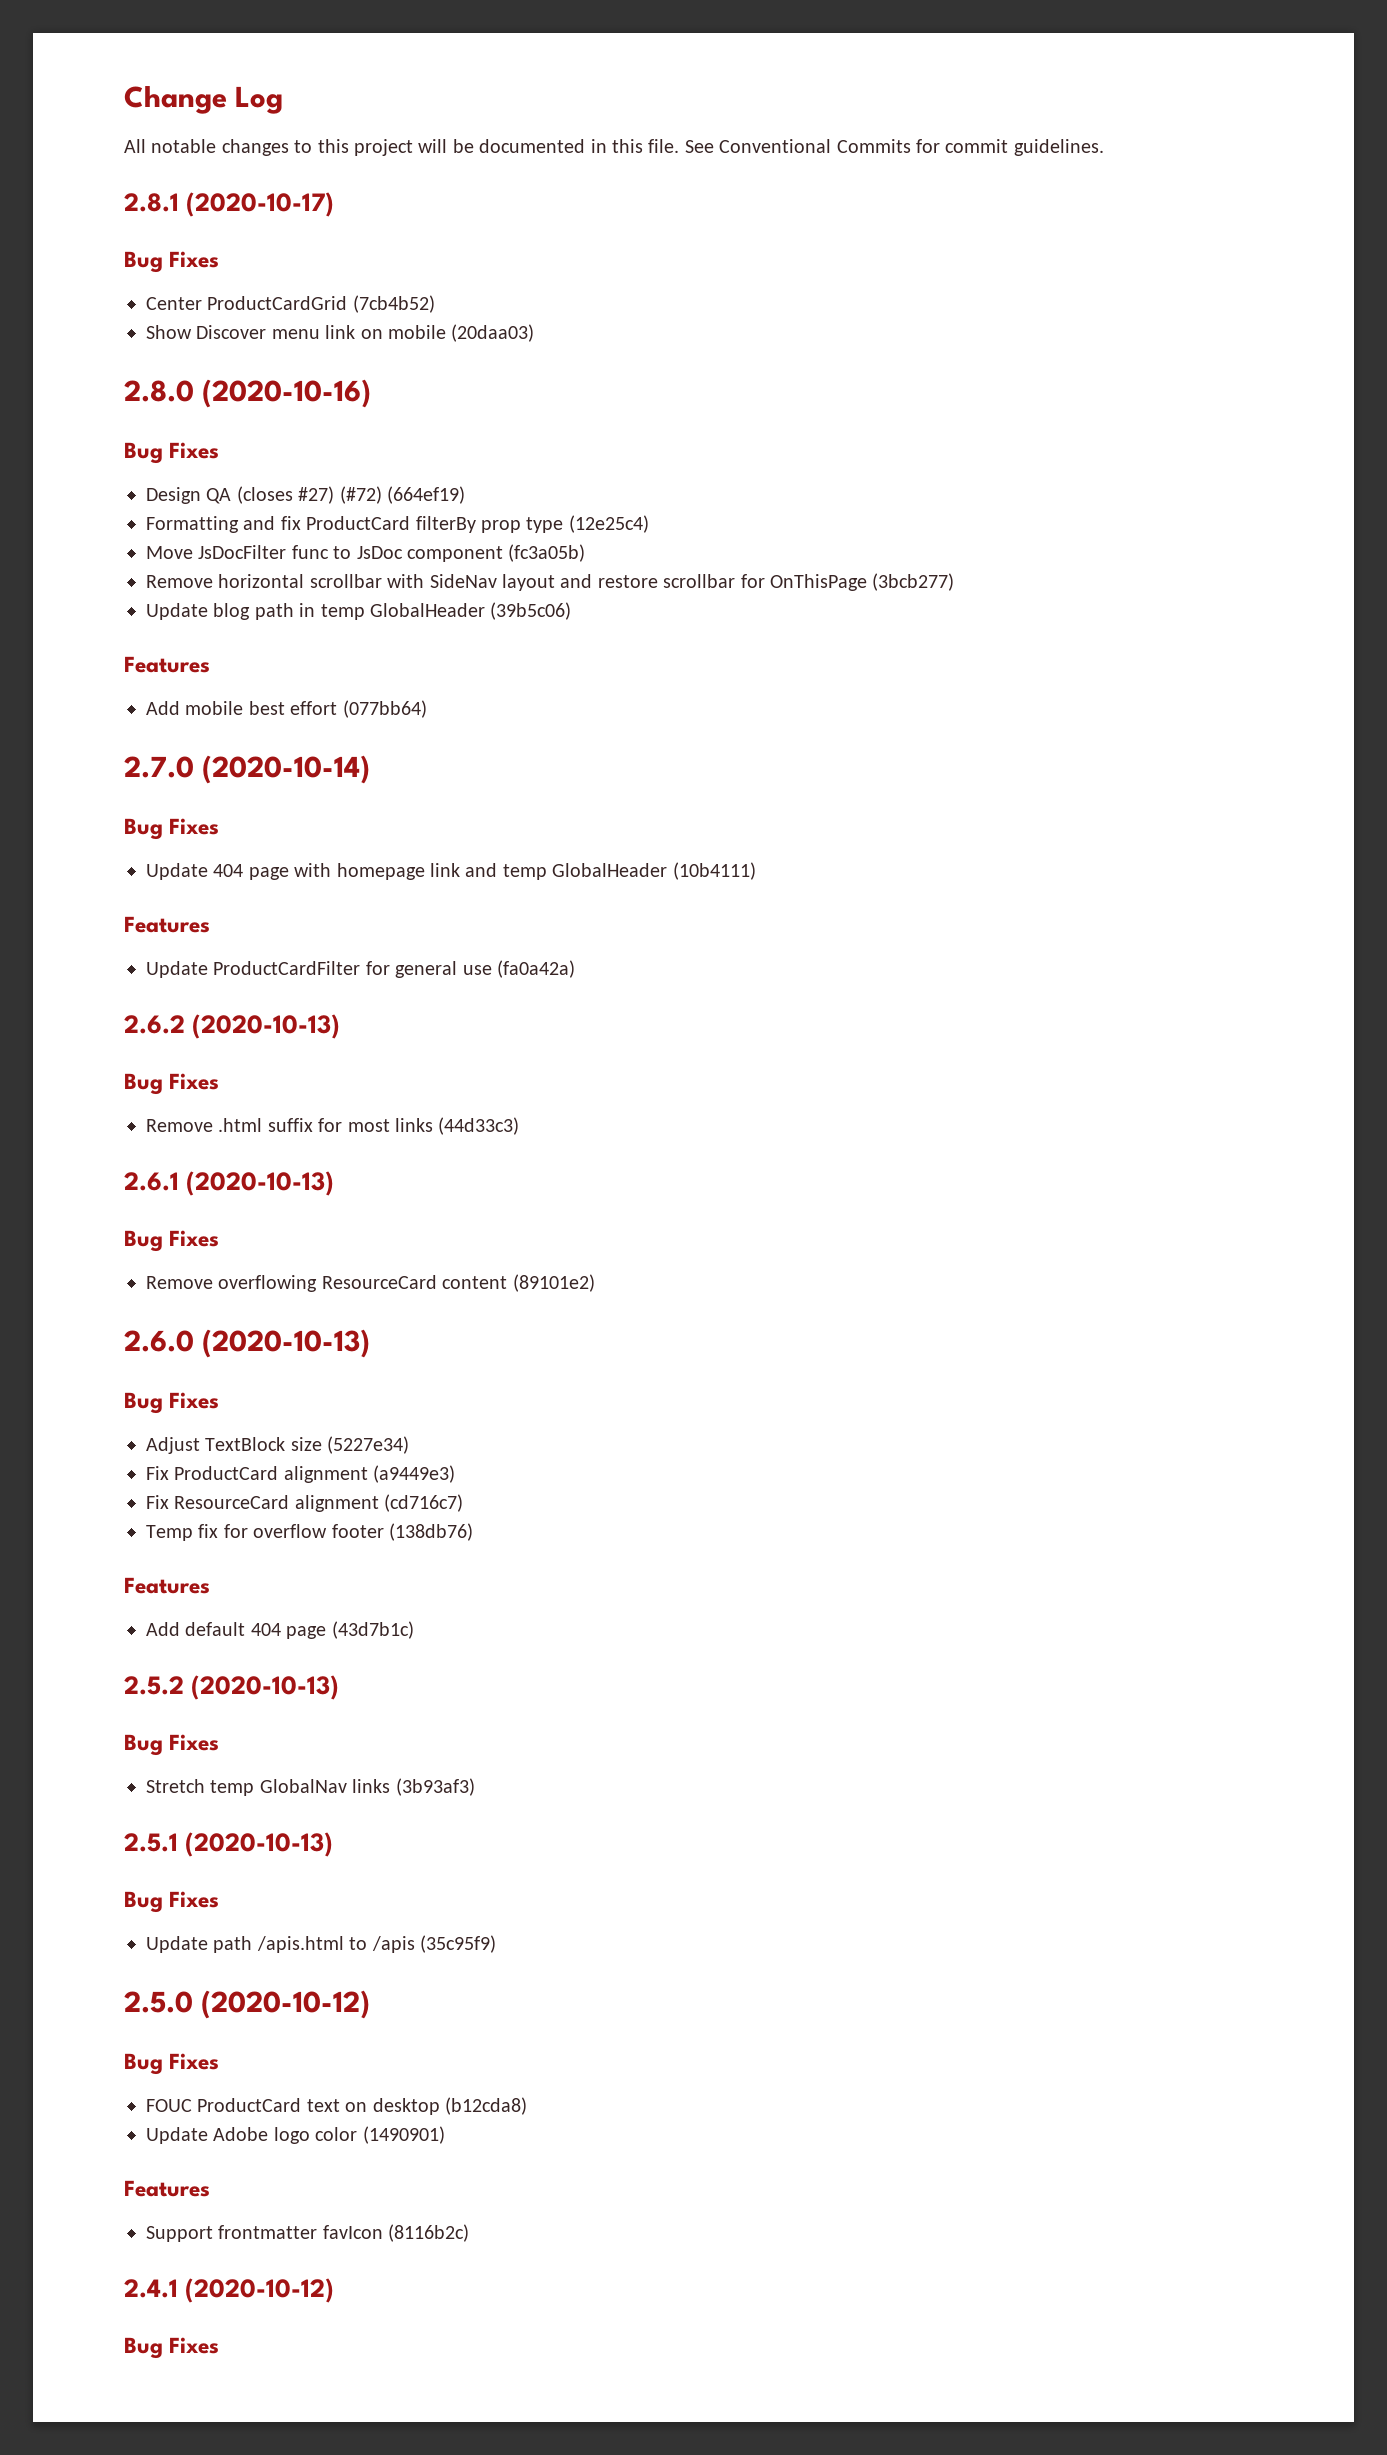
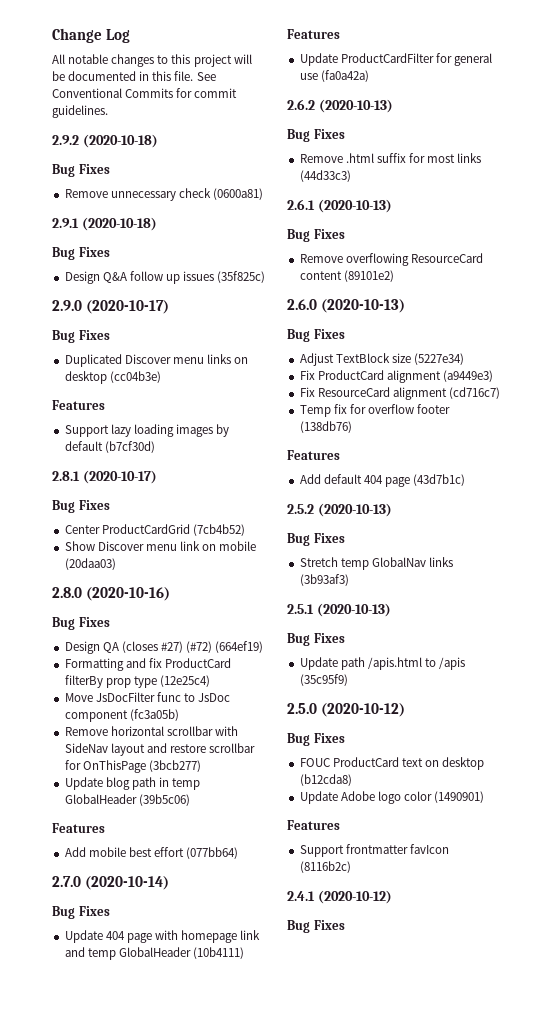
+ 2.9.2 (2020-10-18)
+ Bug Fixes
+ Remove unnecessary check (0600a81)
+ 2.9.1 (2020-10-18)
+ Bug Fixes
+ Design Q&A follow up issues (35f825c)
+ 2.9.0 (2020-10-17)
+ Bug Fixes
+ Duplicated Discover menu links on desktop (cc04b3e)
+ Features
+ Support lazy loading images by default (b7cf30d)

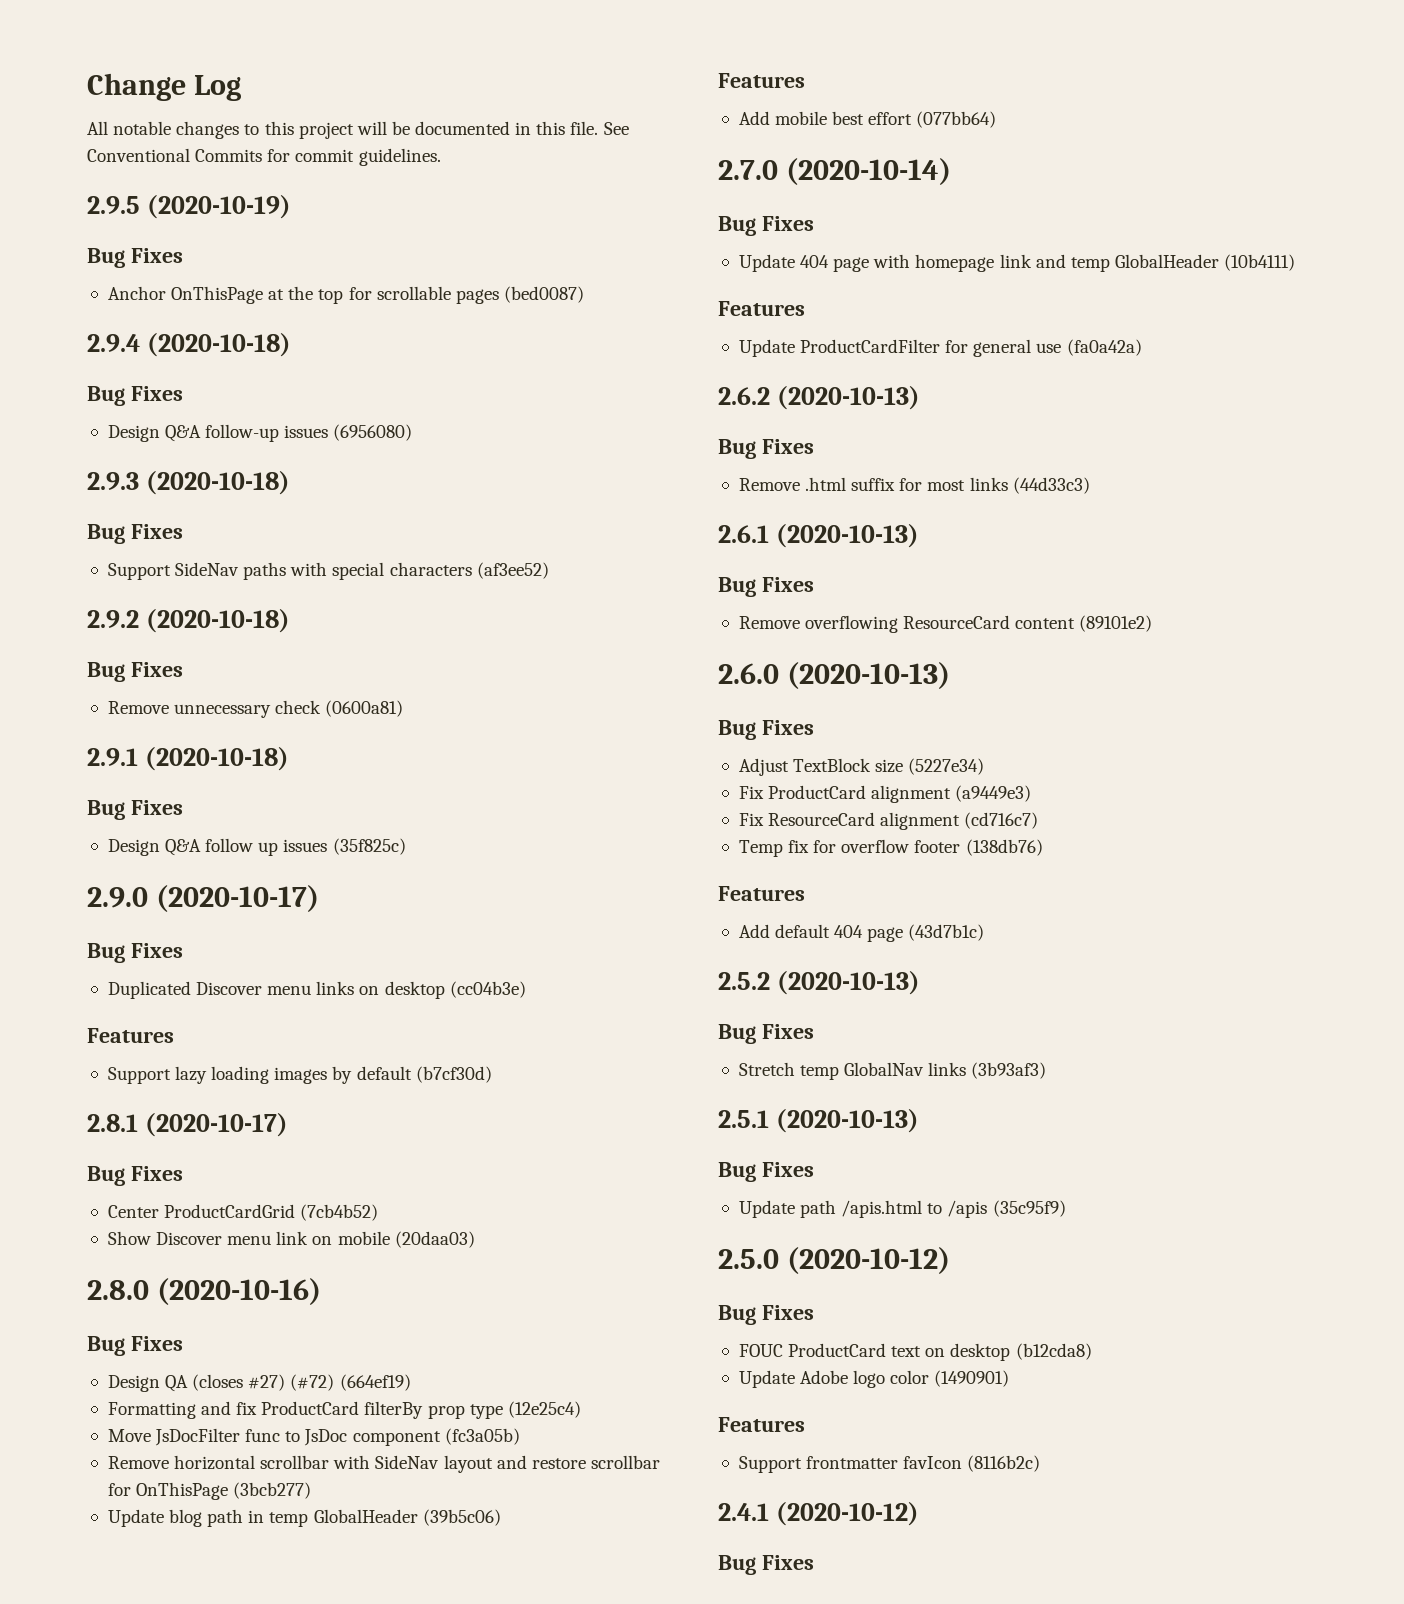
+ 2.9.5 (2020-10-19)
+ Bug Fixes
+ Anchor OnThisPage at the top for scrollable pages (bed0087)
+ 2.9.4 (2020-10-18)
+ Bug Fixes
+ Design Q&A follow-up issues (6956080)
+ 2.9.3 (2020-10-18)
+ Bug Fixes
+ Support SideNav paths with special characters (af3ee52)

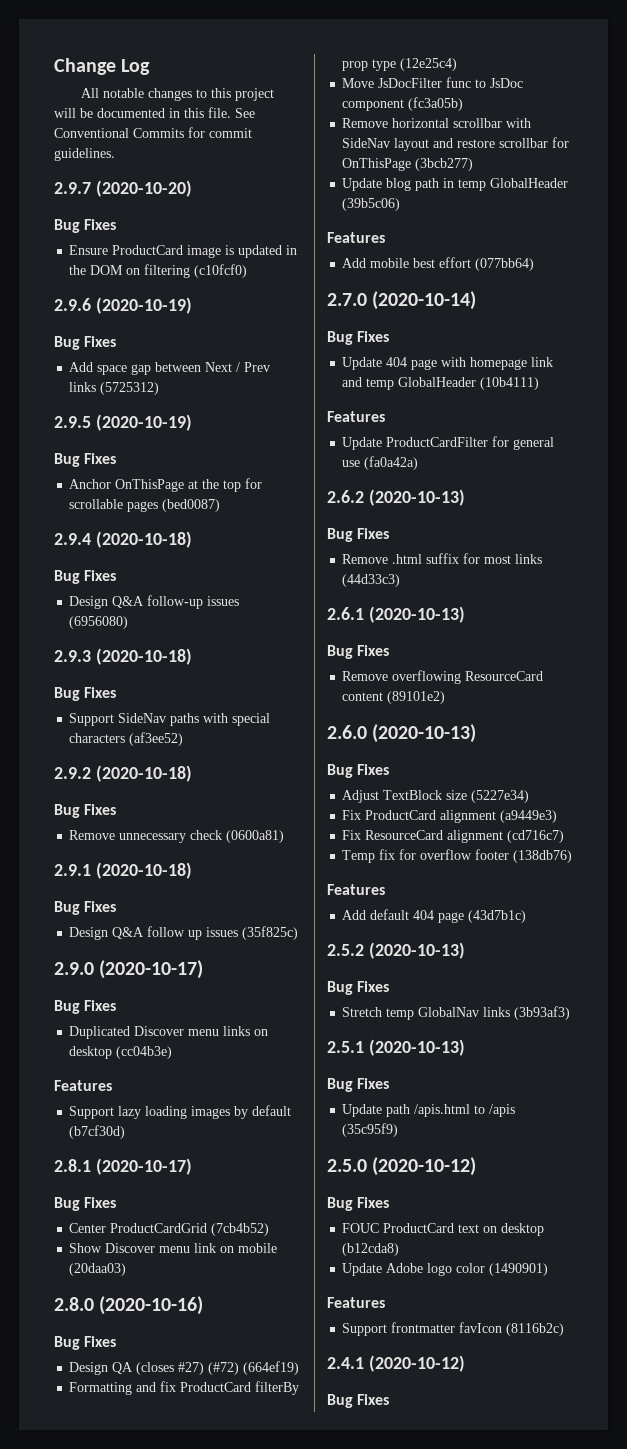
+ 2.9.7 (2020-10-20)
+ Bug Fixes
+ Ensure ProductCard image is updated in the DOM on filtering (c10fcf0)
+ 2.9.6 (2020-10-19)
+ Bug Fixes
+ Add space gap between Next / Prev links (5725312)

